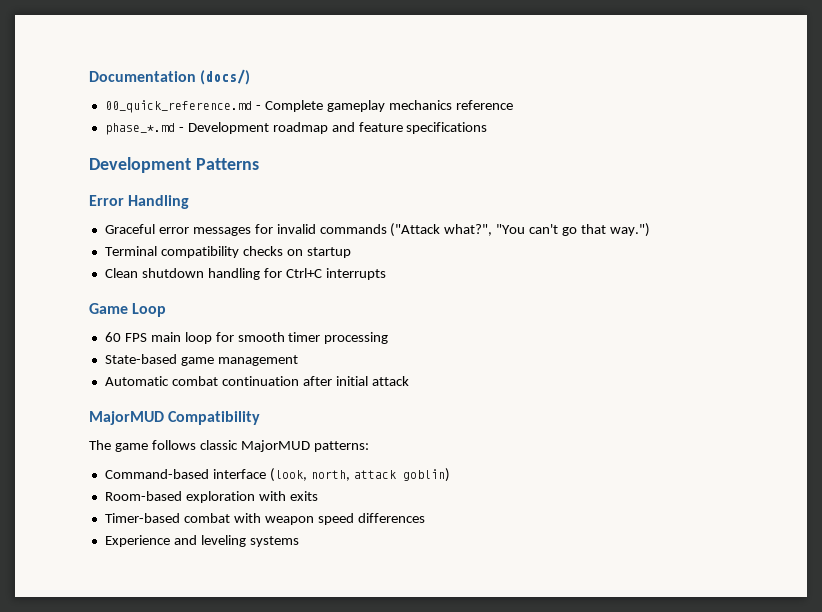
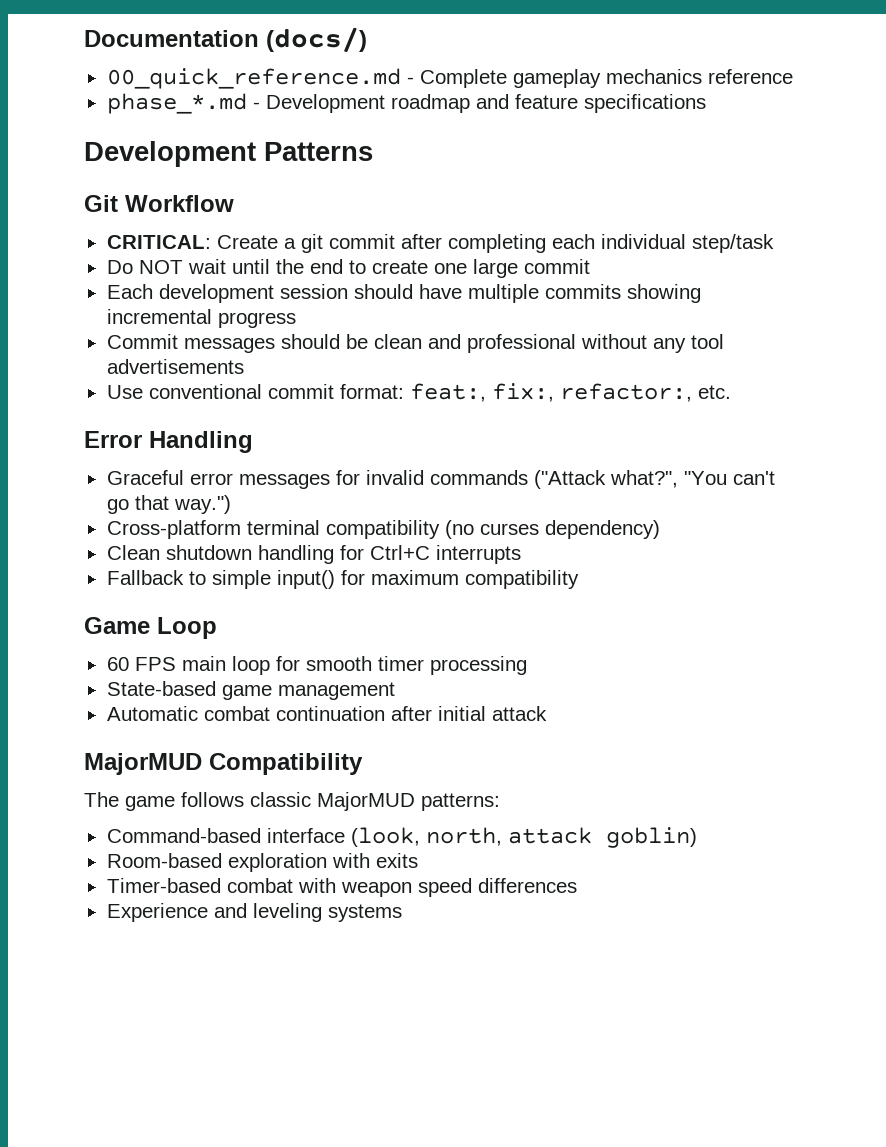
+ Git Workflow
+ CRITICAL: Create a git commit after completing each individual step/task
+ Do NOT wait until the end to create one large commit
+ Each development session should have multiple commits showing incremental progress
+ Commit messages should be clean and professional without any tool advertisements
+ Use conventional commit format: feat:, fix:, refactor:, etc.
- Terminal compatibility checks on startup
+ Cross-platform terminal compatibility (no curses dependency)
+ Fallback to simple input() for maximum compatibility

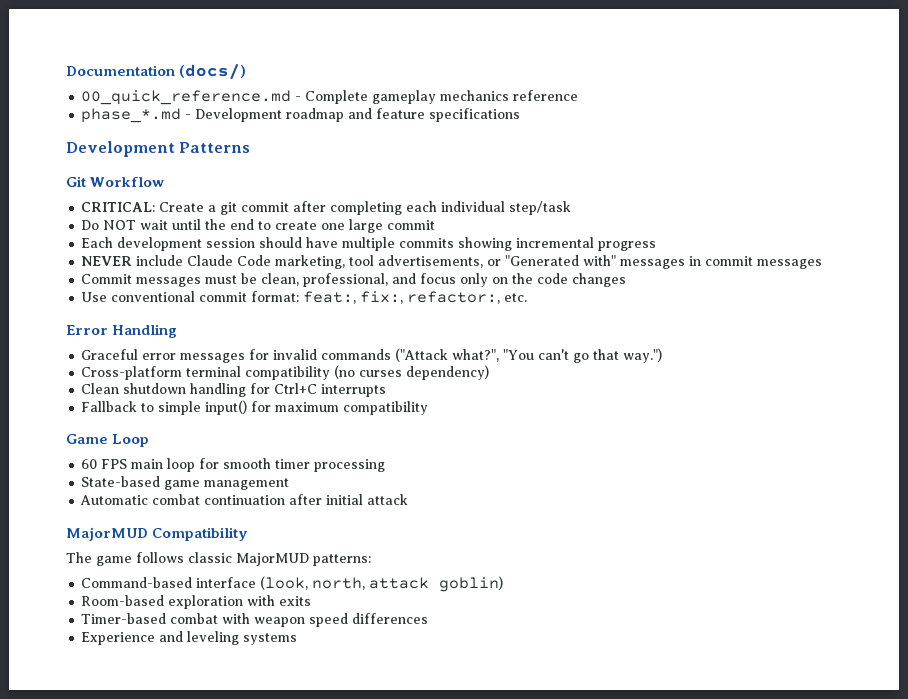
- Commit messages should be clean and professional without any tool advertisements
+ NEVER include Claude Code marketing, tool advertisements, or "Generated with" messages in commit messages
+ Commit messages must be clean, professional, and focus only on the code changes

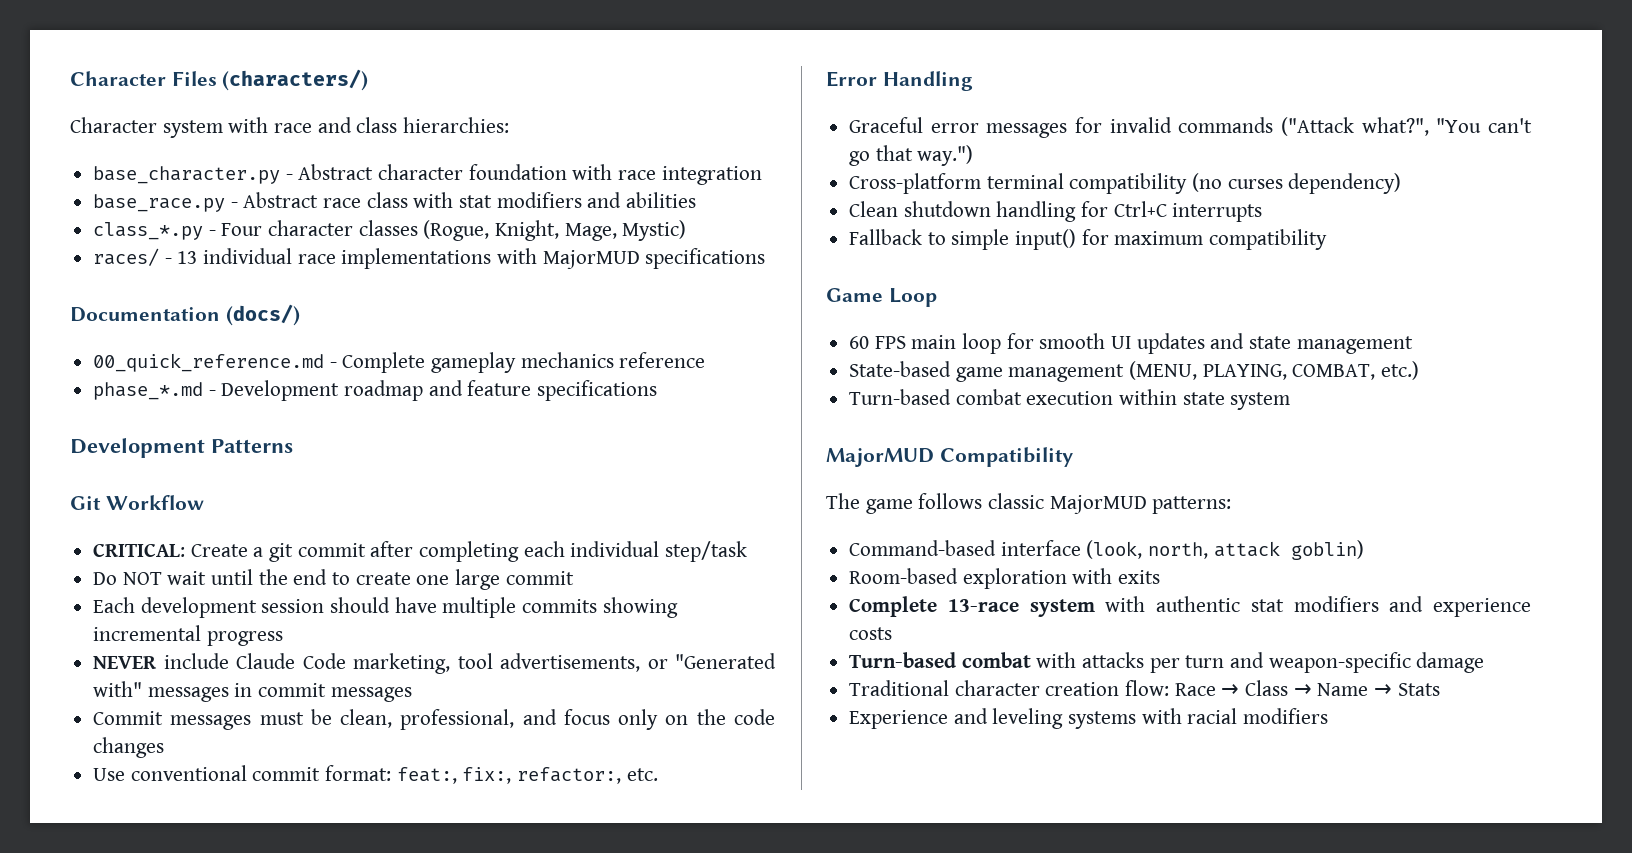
+ Character Files (characters/)
+ Character system with race and class hierarchies:
+ base_character.py - Abstract character foundation with race integration
+ base_race.py - Abstract race class with stat modifiers and abilities
+ class_*.py - Four character classes (Rogue, Knight, Mage, Mystic)
+ races/ - 13 individual race implementations with MajorMUD specifications
- 60 FPS main loop for smooth timer processing
- State-based game management
- Automatic combat continuation after initial attack
+ 60 FPS main loop for smooth UI updates and state management
+ State-based game management (MENU, PLAYING, COMBAT, etc.)
+ Turn-based combat execution within state system
- Timer-based combat with weapon speed differences
+ Complete 13-race system with authentic stat modifiers and experience costs
+ Turn-based combat with attacks per turn and weapon-specific damage
+ Traditional character creation flow: Race → Class → Name → Stats
- Experience and leveling systems
+ Experience and leveling systems with racial modifiers

